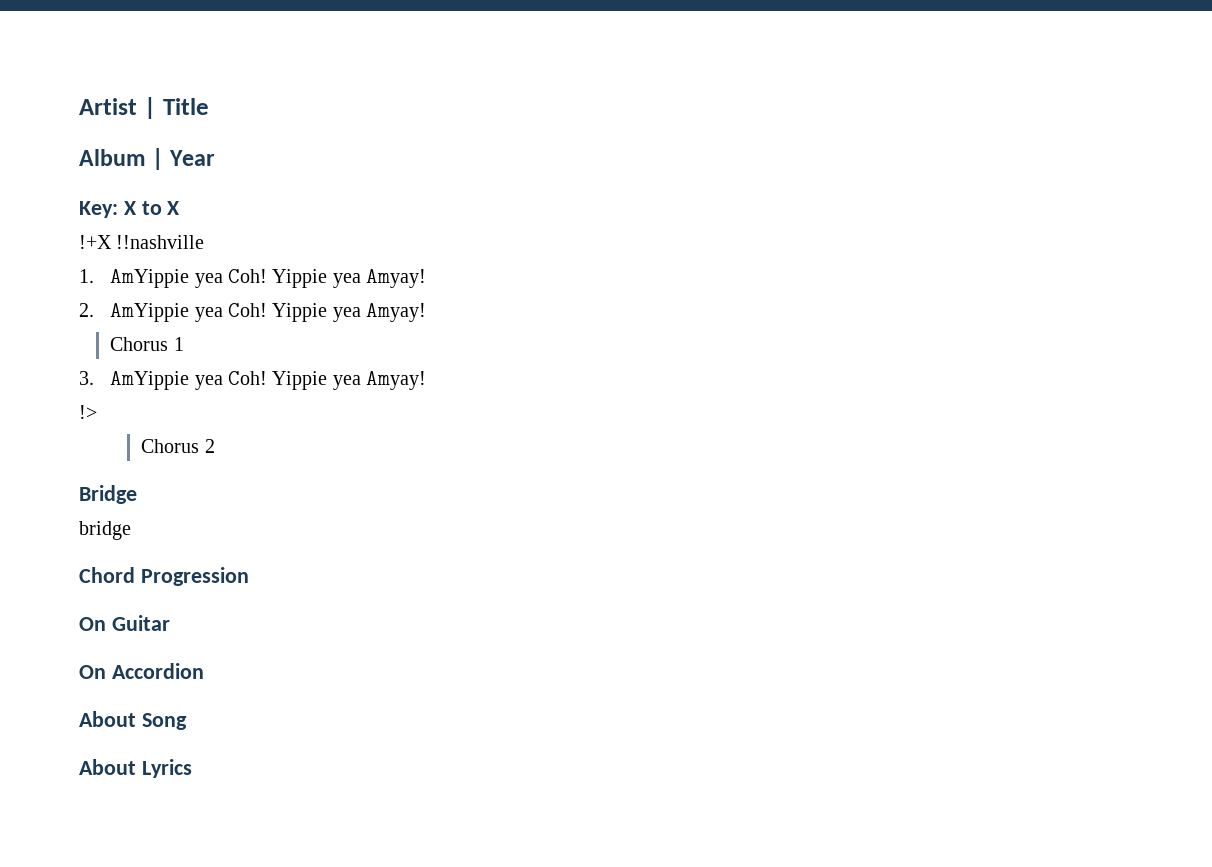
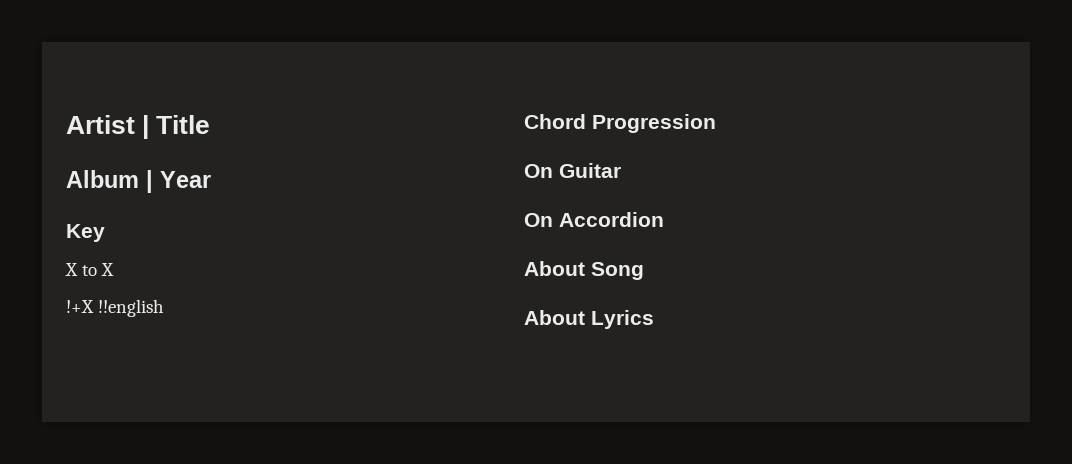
- Key: X to X
+ Key
+ X to X
- !+X !!nashville
- 1. AmYippie yea Coh! Yippie yea Amyay!
- 2. AmYippie yea Coh! Yippie yea Amyay!
- Chorus 1
- 3. AmYippie yea Coh! Yippie yea Amyay!
- !>
- Chorus 2
- Bridge
- bridge
+ !+X !!english

